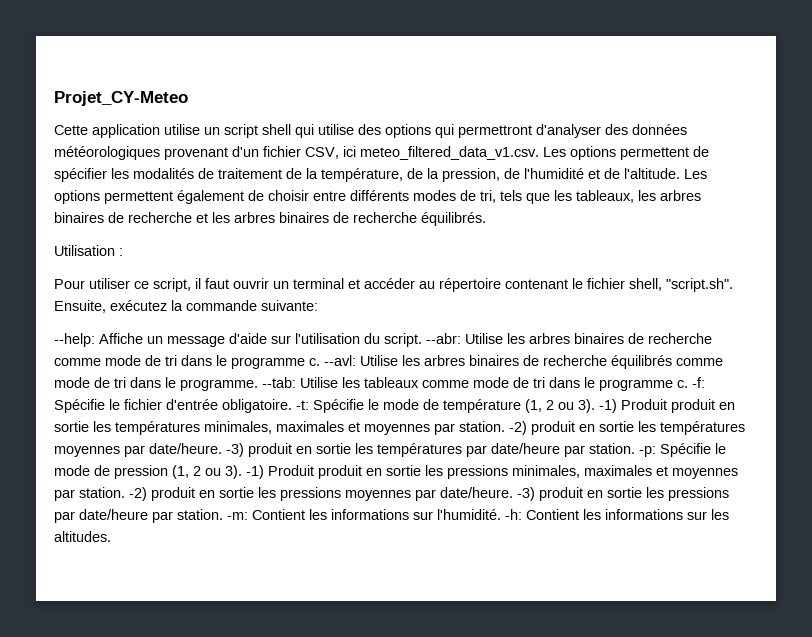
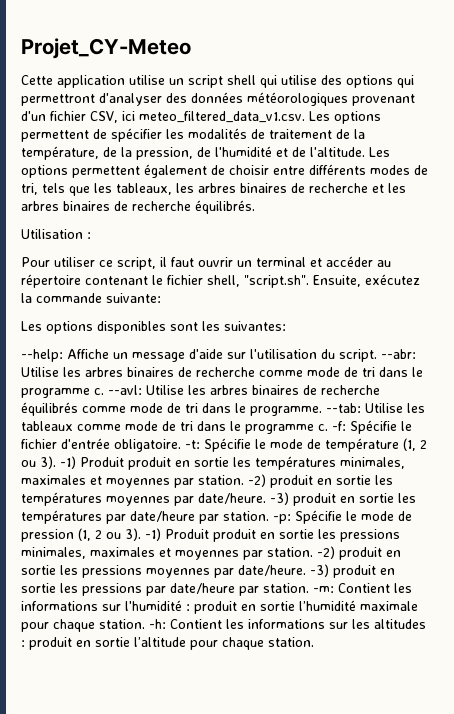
+ Les options disponibles sont les suivantes:
- -m: Contient les informations sur l'humidité.
+ -m: Contient les informations sur l'humidité : produit en sortie l’humidité maximale pour chaque station.
- -h: Contient les informations sur les altitudes.
+ -h: Contient les informations sur les altitudes : produit en sortie l’altitude pour chaque station.

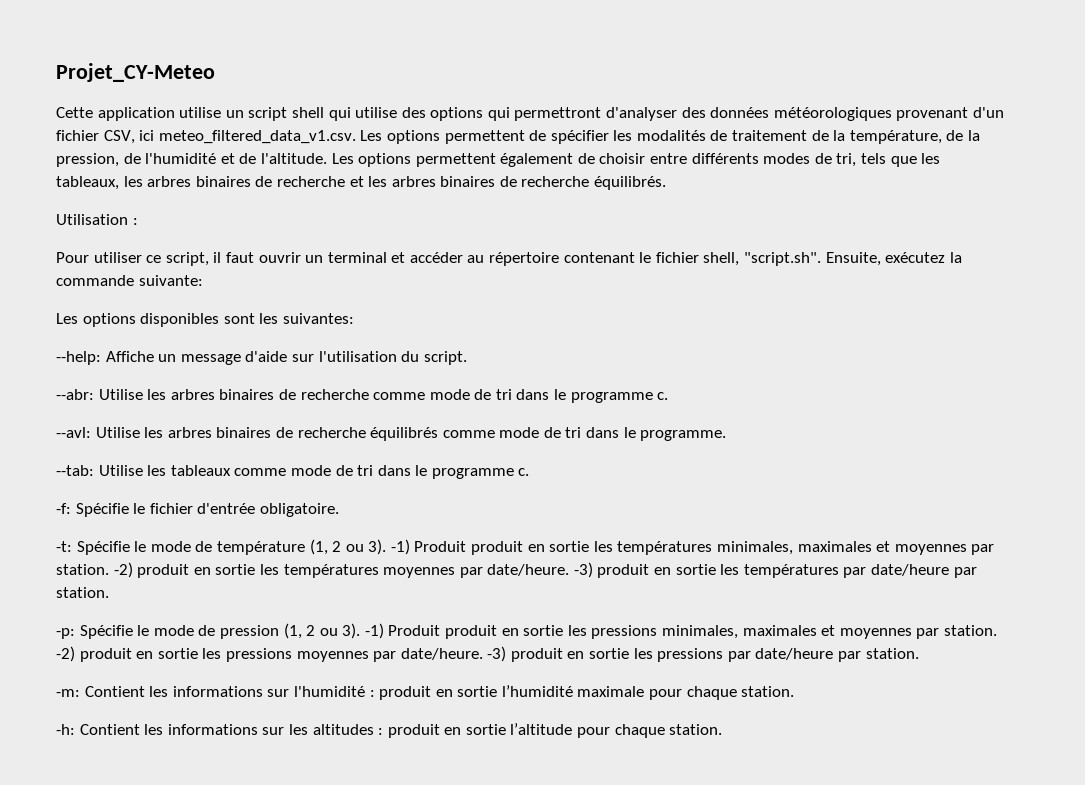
- Affiche un message d'aide sur l'utilisation du script. --abr:
+ Affiche un message d'aide sur l'utilisation du script.
+ --abr:
- Utilise les arbres binaires de recherche comme mode de tri dans le programme c. --avl:
+ Utilise les arbres binaires de recherche comme mode de tri dans le programme c.
+ --avl:
- Utilise les arbres binaires de recherche équilibrés comme mode de tri dans le programme. --tab:
+ Utilise les arbres binaires de recherche équilibrés comme mode de tri dans le programme.
+ --tab:
- Utilise les tableaux comme mode de tri dans le programme c. -f:
+ Utilise les tableaux comme mode de tri dans le programme c.
+ -f:
- Spécifie le fichier d'entrée obligatoire. -t:
+ Spécifie le fichier d'entrée obligatoire.
+ -t:
- -3) produit en sortie les températures par date/heure par station. -p: Spécifie le mode de pression (1, 2 ou 3).
+ -3) produit en sortie les températures par date/heure par station.
+ -p: Spécifie le mode de pression (1, 2 ou 3).
- -3) produit en sortie les pressions par date/heure par station. -m: Contient les informations sur l'humidité : produit en sortie l’humidité maximale pour chaque station. -h: Contient les informations sur les altitudes : produit en sortie l’altitude pour chaque station.
+ -3) produit en sortie les pressions par date/heure par station.
+ -m: Contient les informations sur l'humidité : produit en sortie l’humidité maximale pour chaque station.
+ -h: Contient les informations sur les altitudes : produit en sortie l’altitude pour chaque station.

